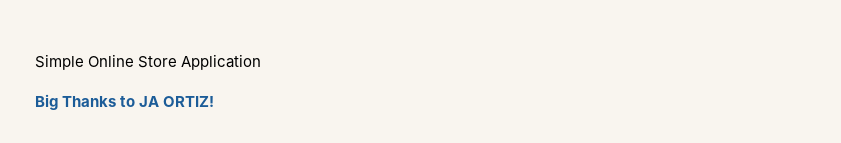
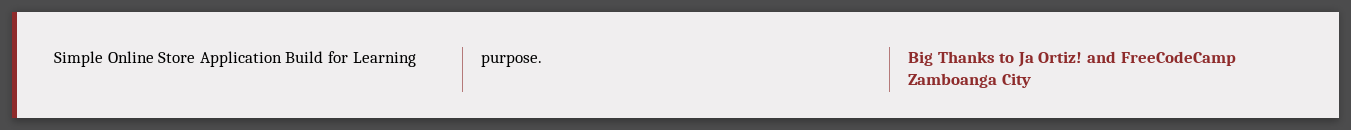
- Simple Online Store Application
+ Simple Online Store Application Build for Learning purpose.
- Big Thanks to JA ORTIZ!
+ Big Thanks to Ja Ortiz! and FreeCodeCamp Zamboanga City

